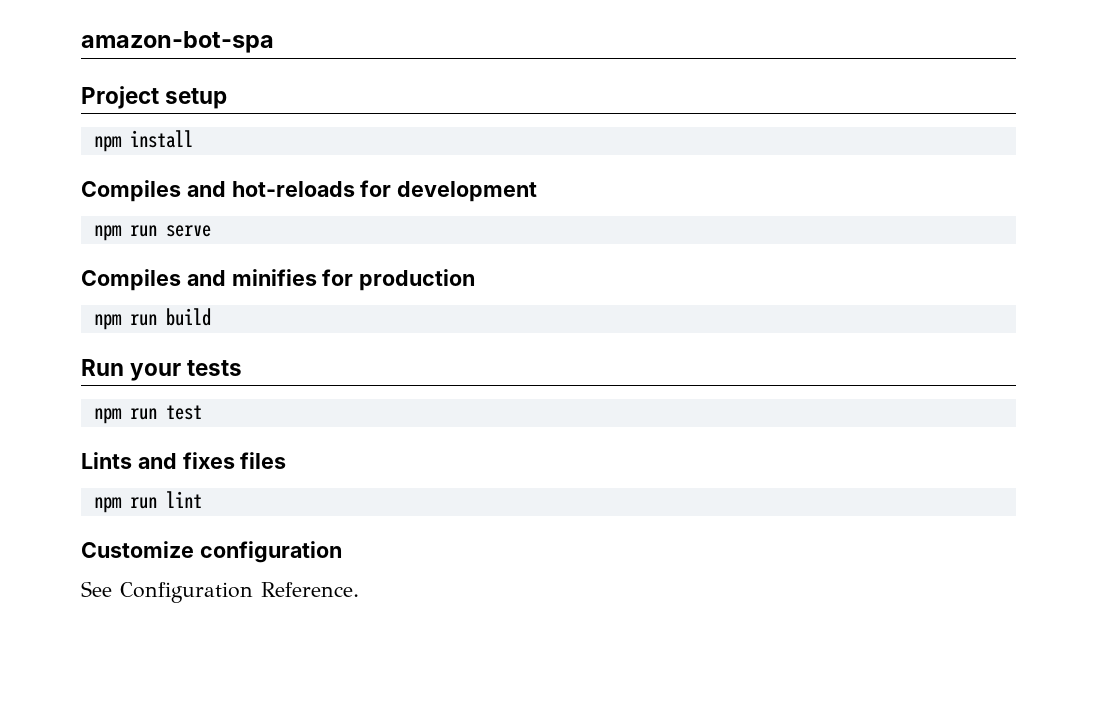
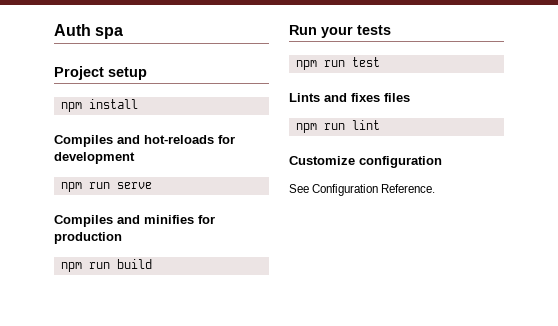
- amazon-bot-spa
+ Auth spa

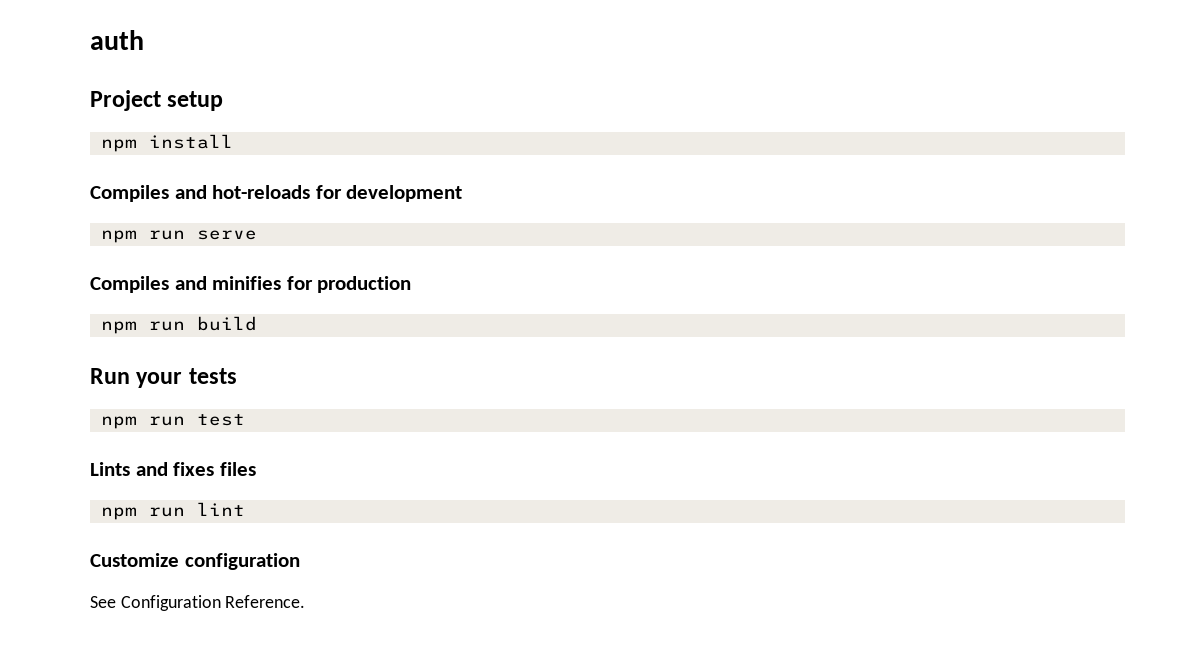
- Auth spa
+ auth

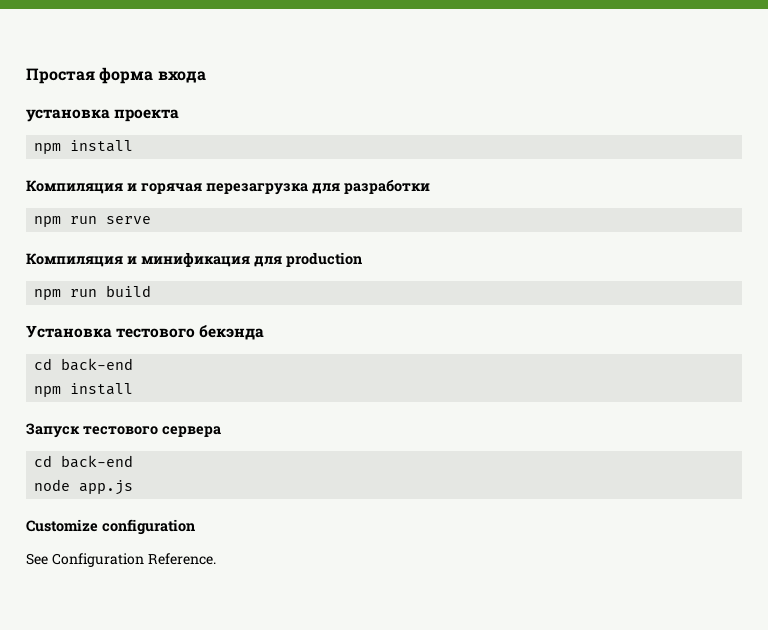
- auth
- Project setup
+ Простая форма входа
+ установка проекта
  npm install
- Compiles and hot-reloads for development
+ Компиляция и горячая перезагрузка для разработки
- Compiles and minifies for production
+ Компиляция и минификация для production
- Run your tests
- npm run test
- Lints and fixes files
- npm run lint
+ Установка тестового бекэнда
+ cd back-end
+ npm install
+ Запуск тестового сервера
+ cd back-end
+ node app.js

